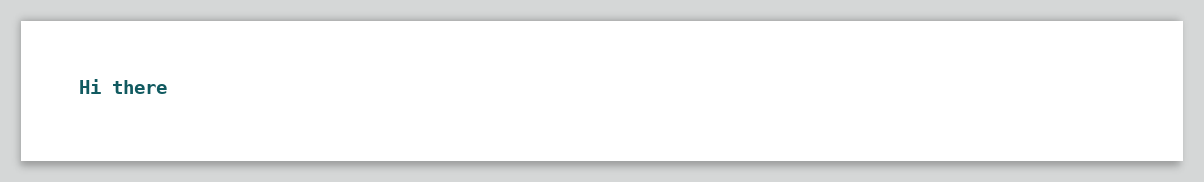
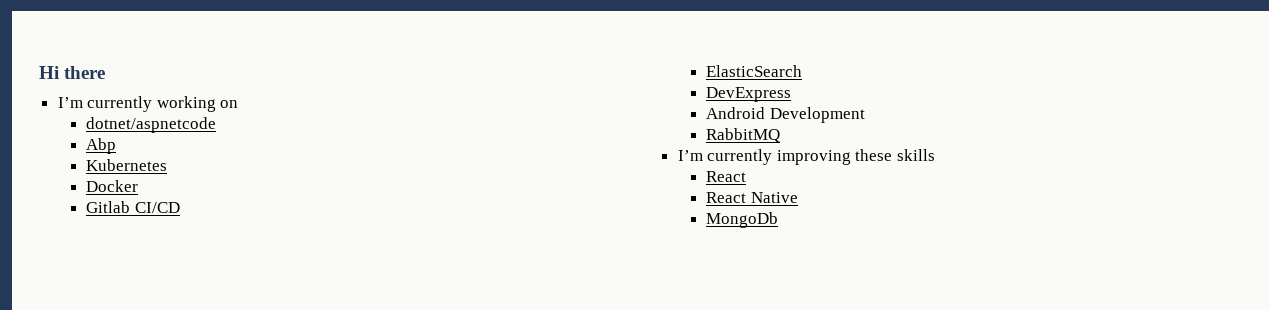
+ I’m currently working on
+ dotnet/aspnetcode
+ Abp
+ Kubernetes
+ Docker
+ Gitlab CI/CD
+ ElasticSearch
+ DevExpress
+ Android Development
+ RabbitMQ
+ I’m currently improving these skills
+ React
+ React Native
+ MongoDb

